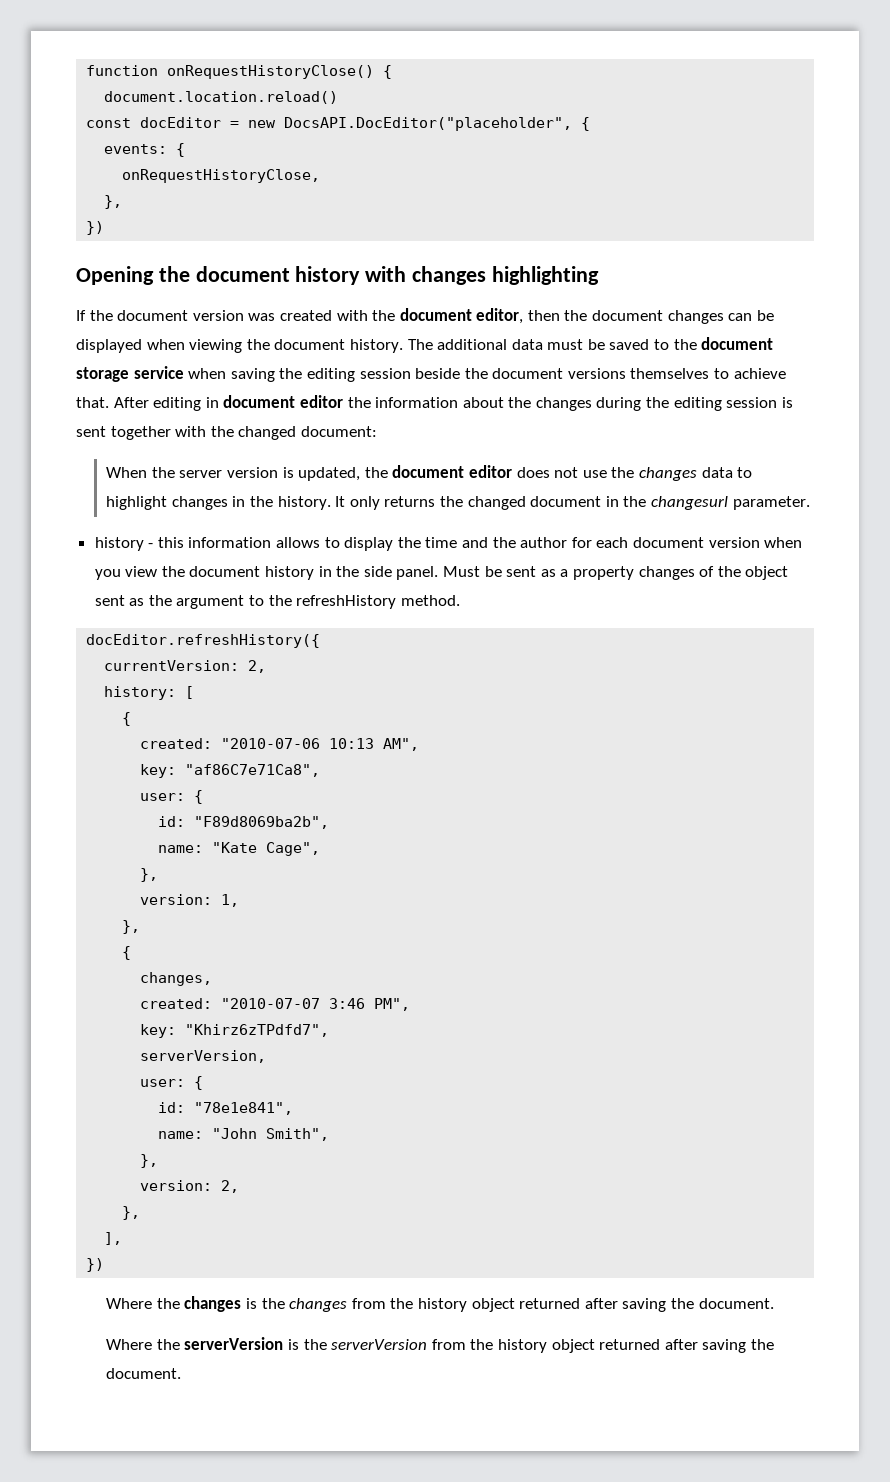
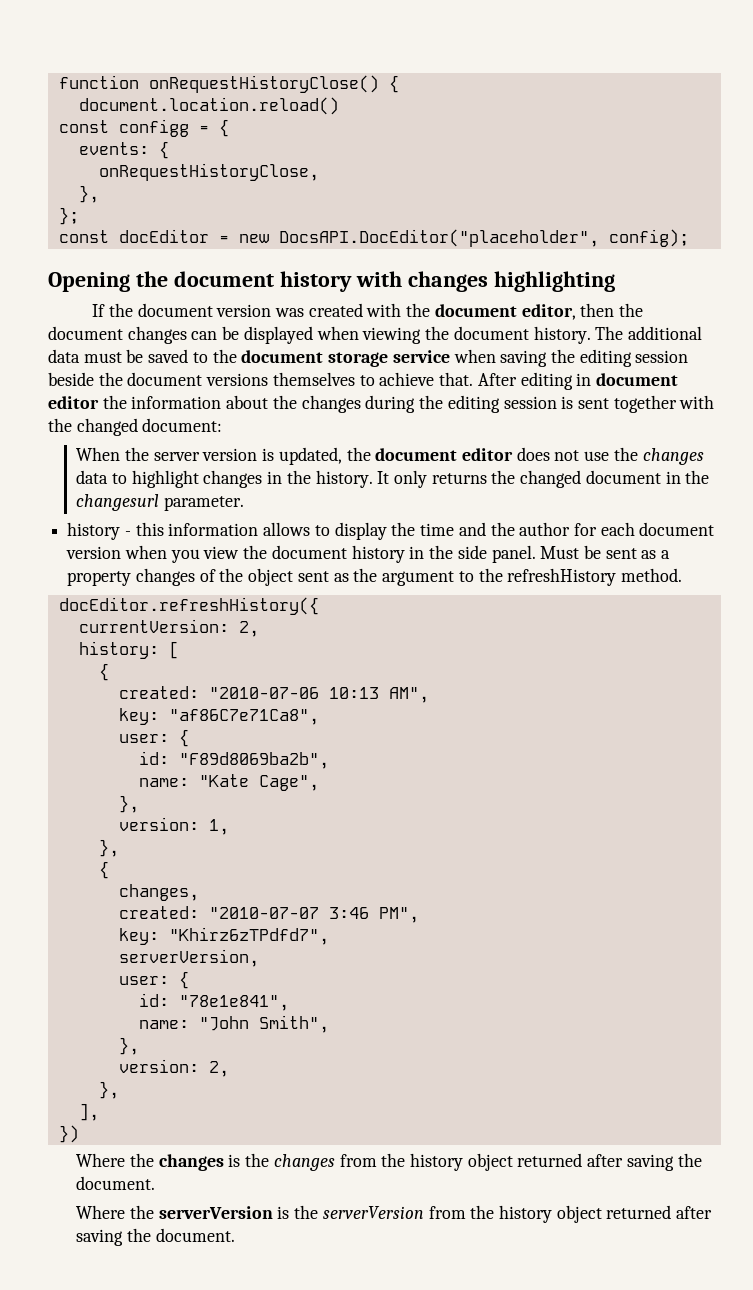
- const docEditor = new DocsAPI.DocEditor("placeholder", {
+ const configg = {
  onRequestHistoryClose,
  },
- })
+ };
+ const docEditor = new DocsAPI.DocEditor("placeholder", config);

